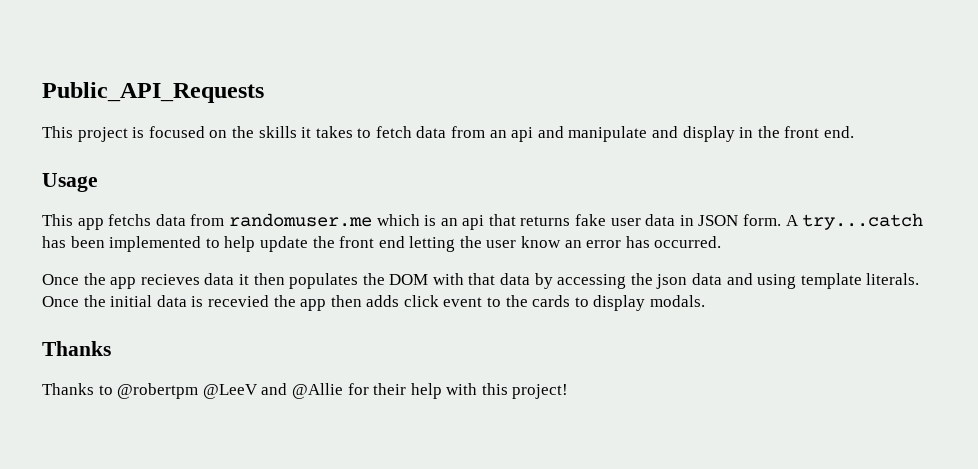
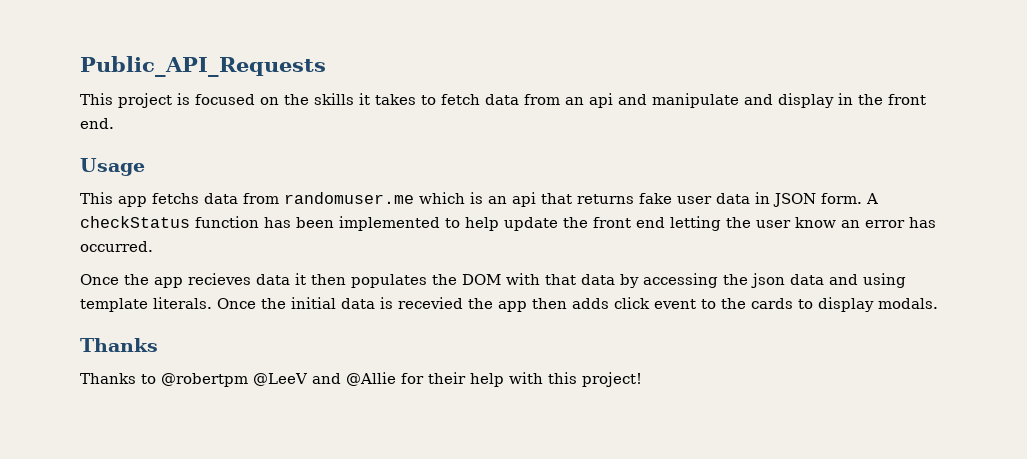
- A try...catch has been implemented to help update the front end letting the user know an error has occurred.
+ A checkStatus function has been implemented to help update the front end letting the user know an error has occurred.

